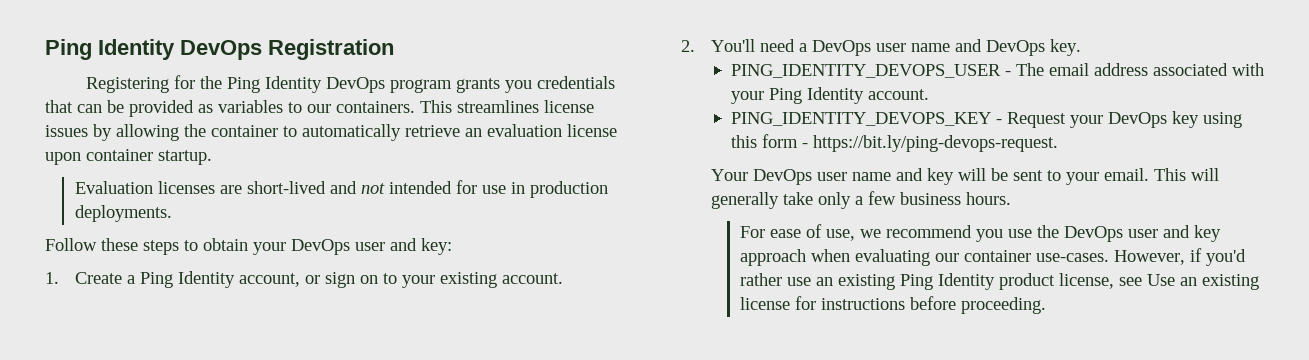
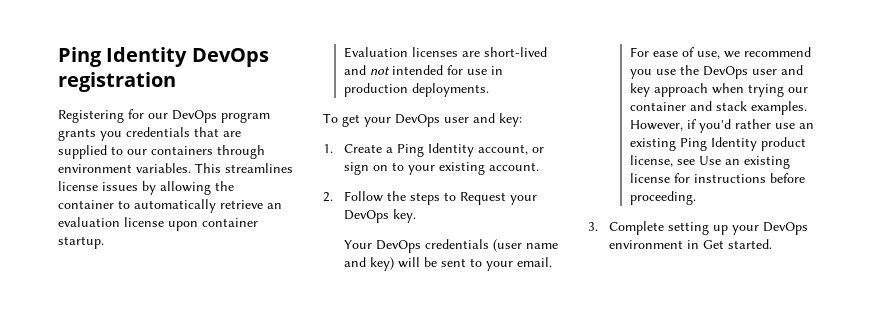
- Ping Identity DevOps Registration
+ Ping Identity DevOps registration
- Registering for the Ping Identity DevOps program grants you credentials that can be provided as variables to our containers.
+ Registering for our DevOps program grants you credentials that are supplied to our containers through environment variables.
- Follow these steps to obtain your DevOps user and key:
+ To get your DevOps user and key:
- 2. You'll need a DevOps user name and DevOps key.
- PING_IDENTITY_DEVOPS_USER - The email address associated with your Ping Identity account.
- PING_IDENTITY_DEVOPS_KEY - Request your DevOps key using this form - https://bit.ly/ping-devops-request.
+ 2. Follow the steps to Request your DevOps key.
- Your DevOps user name and key will be sent to your email. This will generally take only a few business hours.
+ Your DevOps credentials (user name and key) will be sent to your email.
- For ease of use, we recommend you use the DevOps user and key approach when evaluating our container use-cases.
+ For ease of use, we recommend you use the DevOps user and key approach when trying our container and stack examples.
+ 3. Complete setting up your DevOps environment in Get started.

